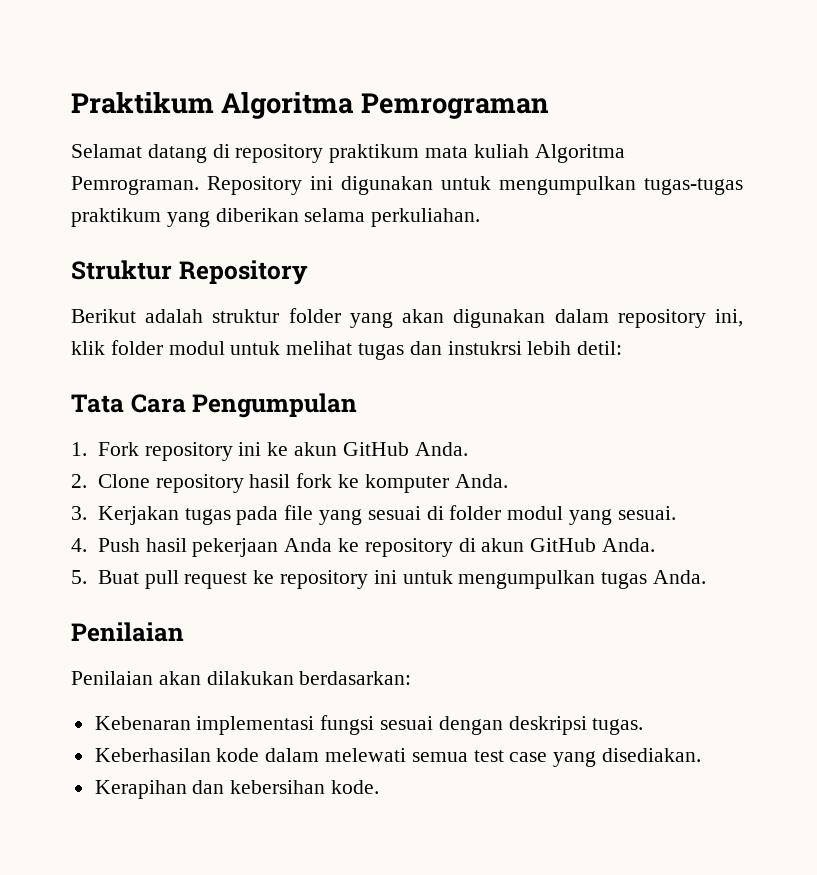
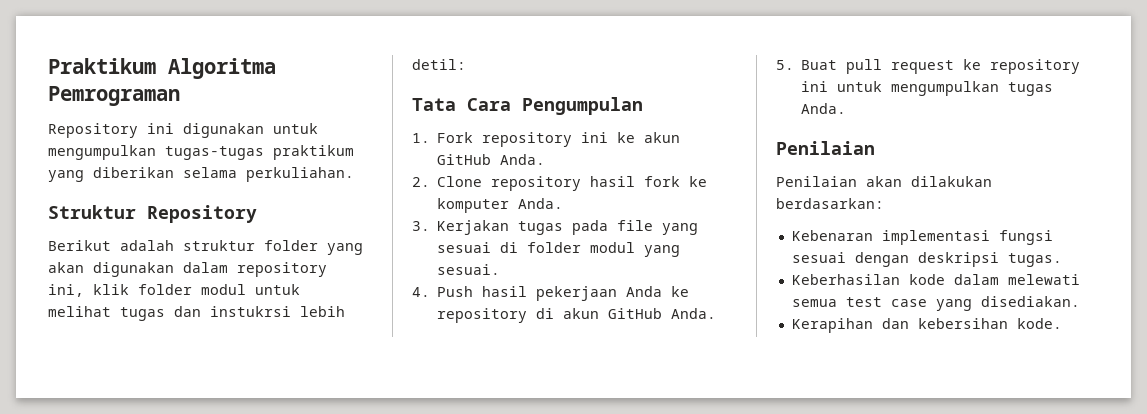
- Selamat datang di repository praktikum mata kuliah Algoritma Pemrograman.

